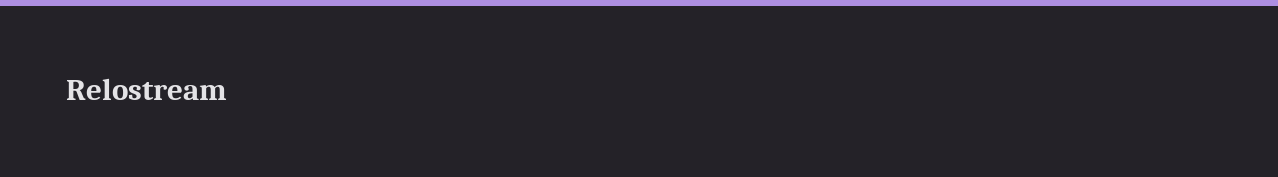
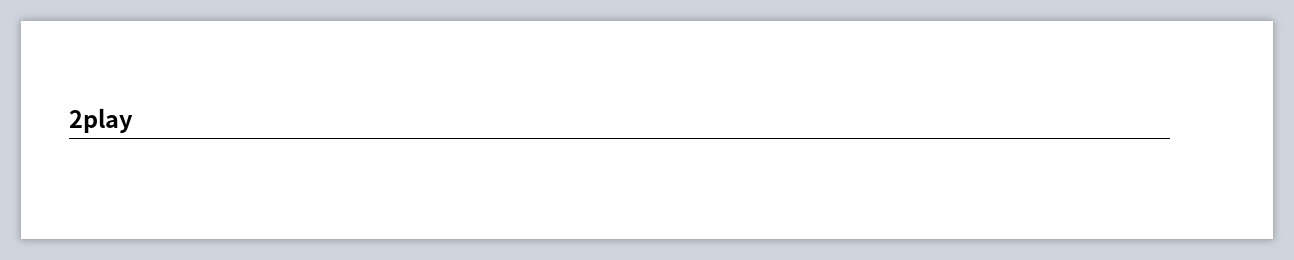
- Relostream
+ 2play

